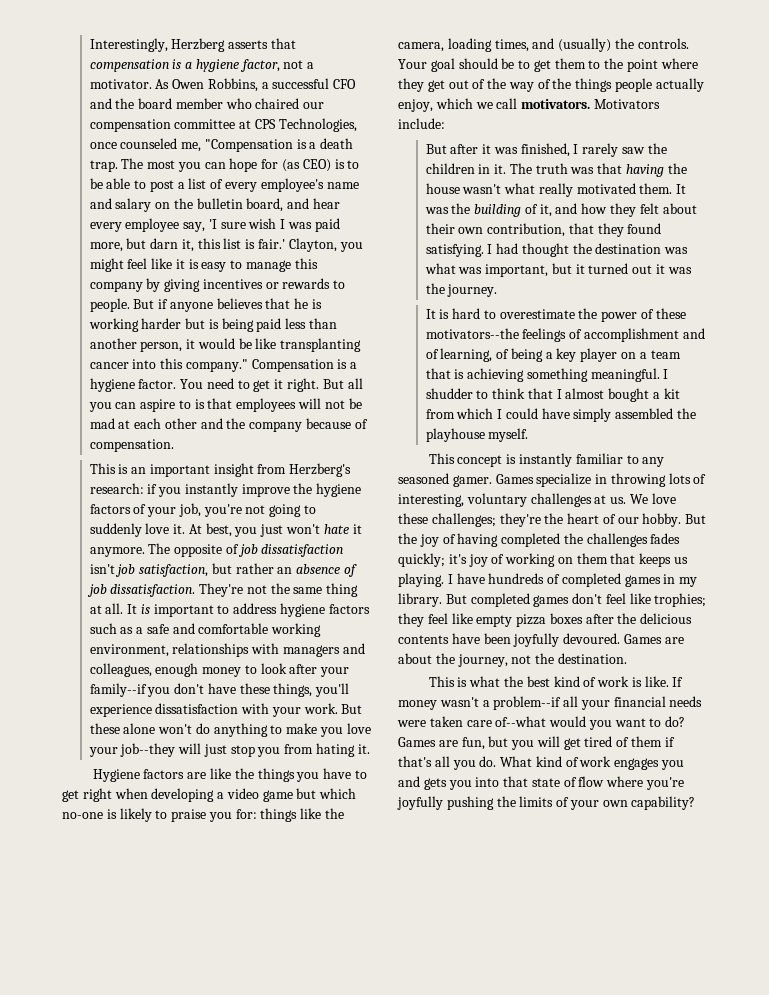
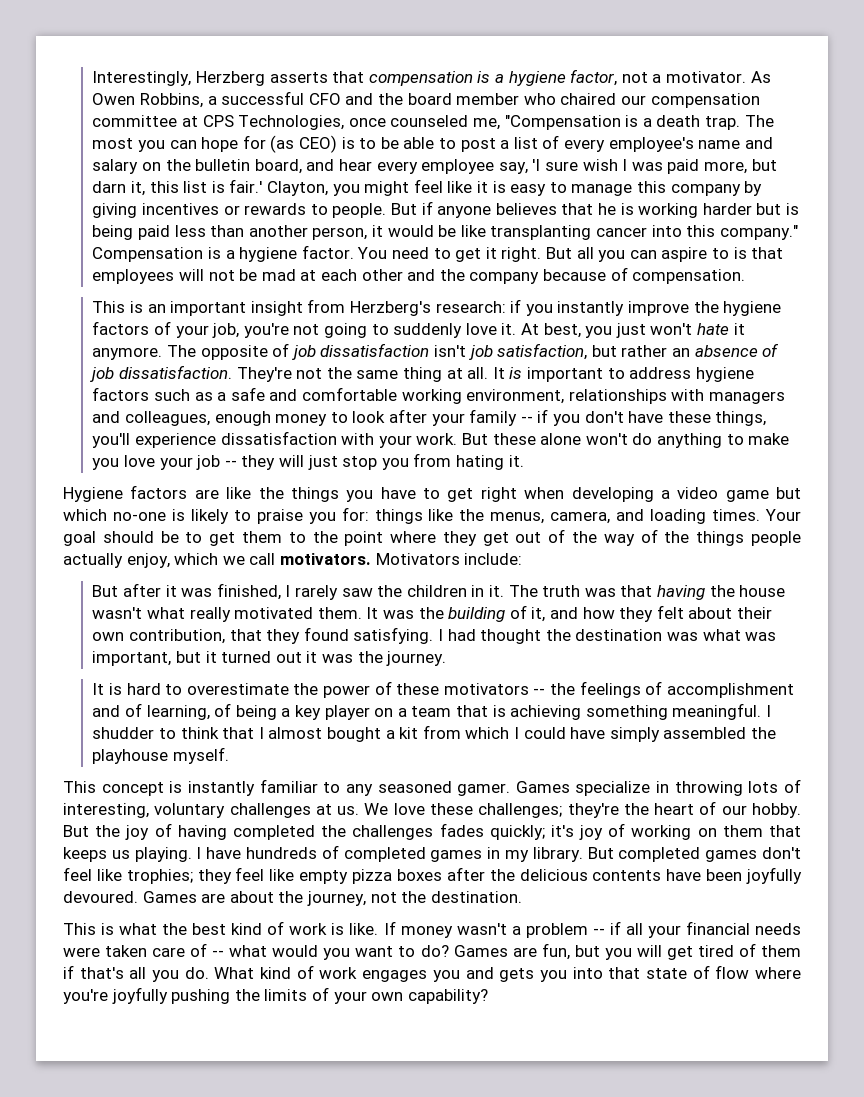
- It is important to address hygiene factors such as a safe and comfortable working environment, relationships with managers and colleagues, enough money to look after your family--if you don't have these things, you'll experience dissatisfaction with your work.
+ It is important to address hygiene factors such as a safe and comfortable working environment, relationships with managers and colleagues, enough money to look after your family -- if you don't have these things, you'll experience dissatisfaction with your work.
- But these alone won't do anything to make you love your job--they will just stop you from hating it.
+ But these alone won't do anything to make you love your job -- they will just stop you from hating it.
- Hygiene factors are like the things you have to get right when developing a video game but which no-one is likely to praise you for: things like the camera, loading times, and (usually) the controls.
+ Hygiene factors are like the things you have to get right when developing a video game but which no-one is likely to praise you for: things like the menus, camera, and loading times.
- It is hard to overestimate the power of these motivators--the feelings of accomplishment and of learning, of being a key player on a team that is achieving something meaningful.
+ It is hard to overestimate the power of these motivators -- the feelings of accomplishment and of learning, of being a key player on a team that is achieving something meaningful.
- If money wasn't a problem--if all your financial needs were taken care of--what would you want to do?
+ If money wasn't a problem -- if all your financial needs were taken care of -- what would you want to do?

